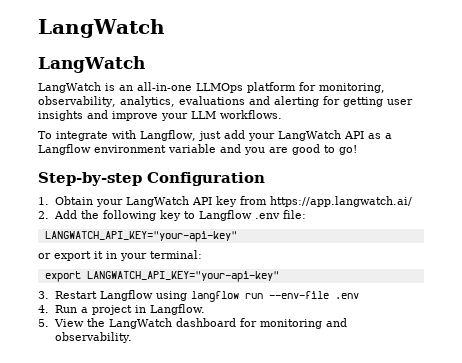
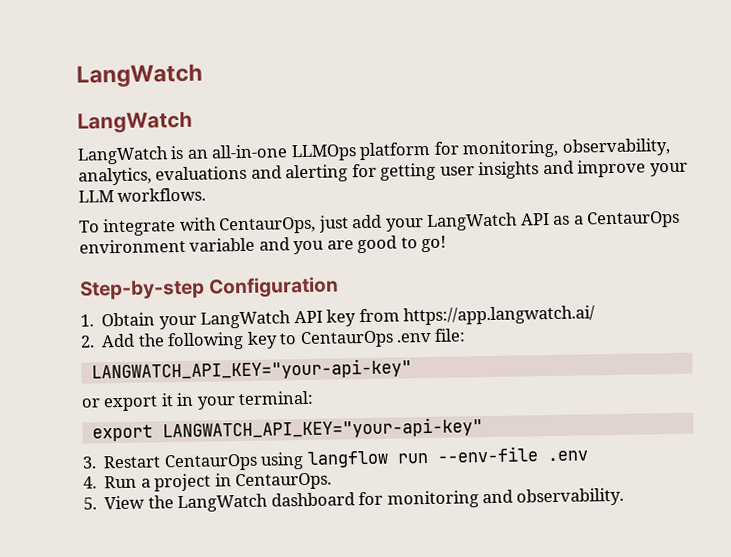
- To integrate with Langflow, just add your LangWatch API as a Langflow environment variable and you are good to go!
+ To integrate with CentaurOps, just add your LangWatch API as a CentaurOps environment variable and you are good to go!
- 2. Add the following key to Langflow .env file:
+ 2. Add the following key to CentaurOps .env file:
- 3. Restart Langflow using langflow run --env-file .env
+ 3. Restart CentaurOps using langflow run --env-file .env
- 4. Run a project in Langflow.
+ 4. Run a project in CentaurOps.

